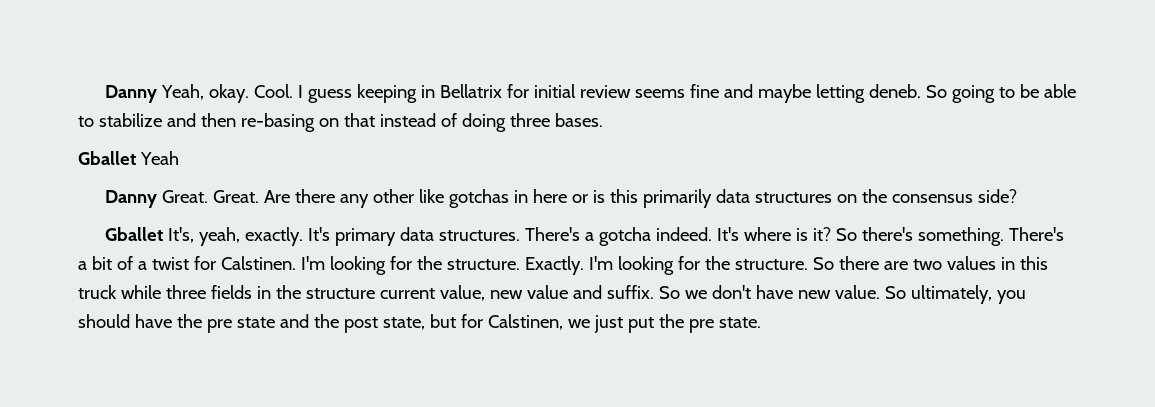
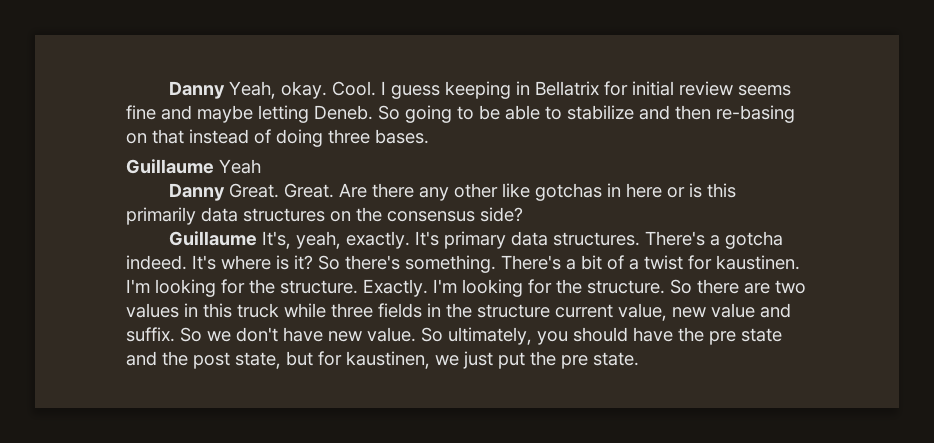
- I guess keeping in Bellatrix for initial review seems fine and maybe letting deneb.
+ I guess keeping in Bellatrix for initial review seems fine and maybe letting Deneb.
- Gballet Yeah
+ Guillaume Yeah
- Gballet It's, yeah, exactly.
+ Guillaume It's, yeah, exactly.
- There's a bit of a twist for Calstinen.
+ There's a bit of a twist for kaustinen.
- So ultimately, you should have the pre state and the post state, but for Calstinen, we just put the pre state.
+ So ultimately, you should have the pre state and the post state, but for kaustinen, we just put the pre state.

